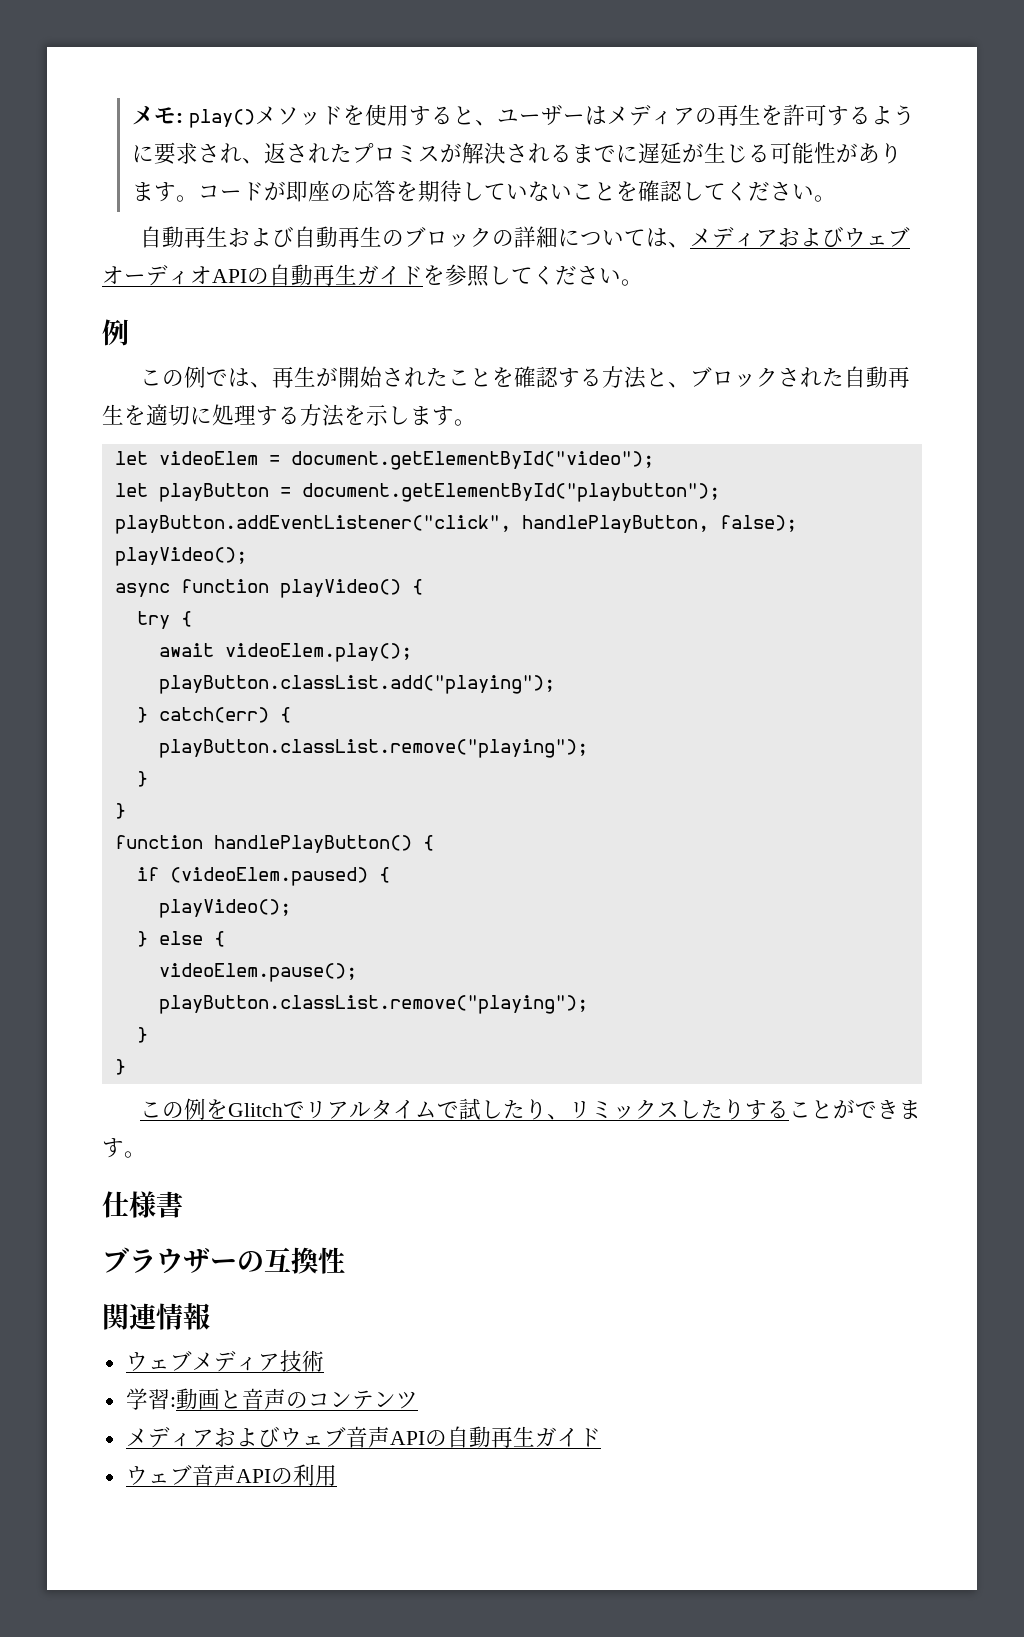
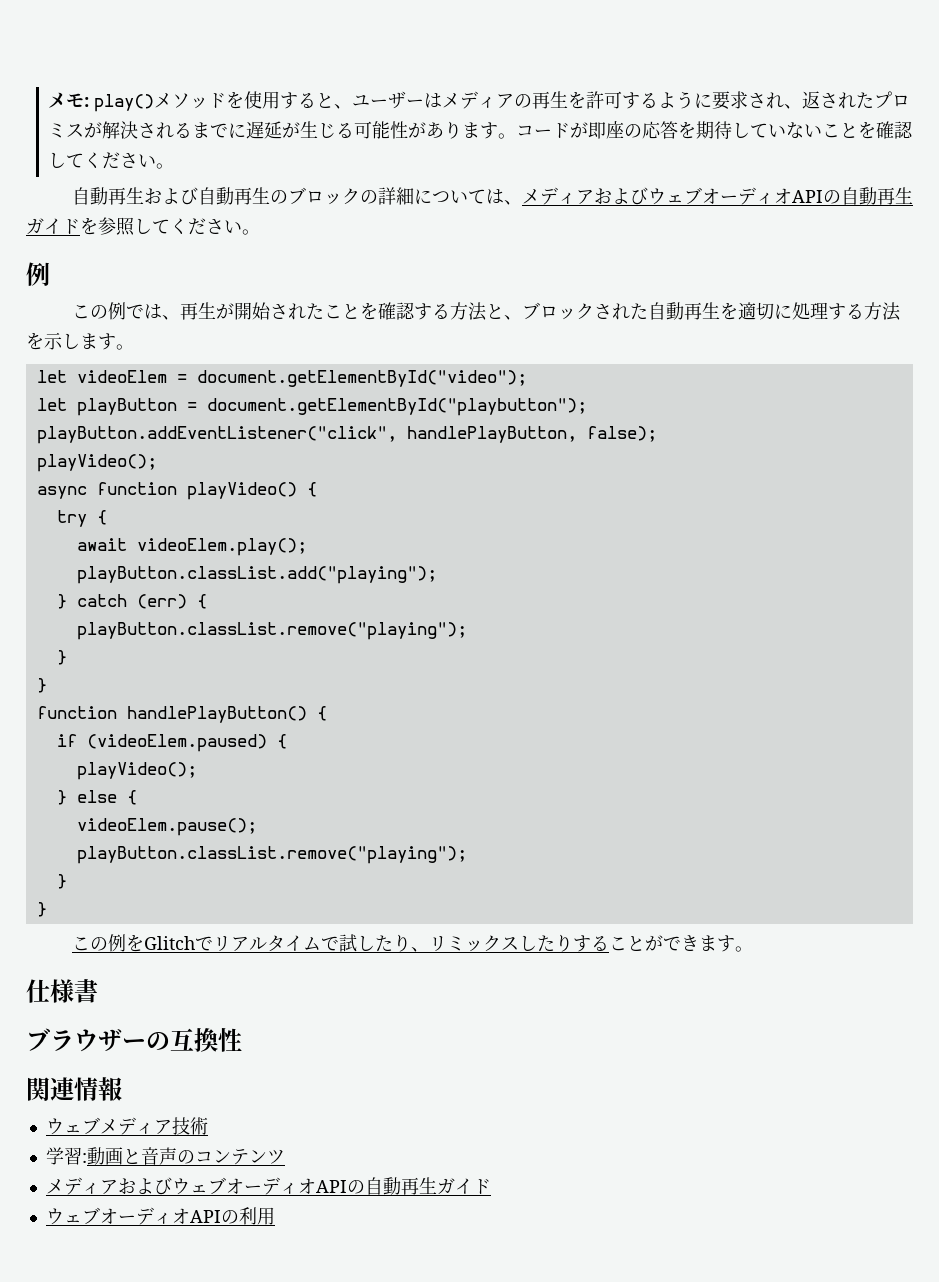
- } catch(err) {
+ } catch (err) {
  学習:動画と音声のコンテンツ
- メディアおよびウェブ音声APIの自動再生ガイド
+ メディアおよびウェブオーディオAPIの自動再生ガイド
- ウェブ音声APIの利用
+ ウェブオーディオAPIの利用

